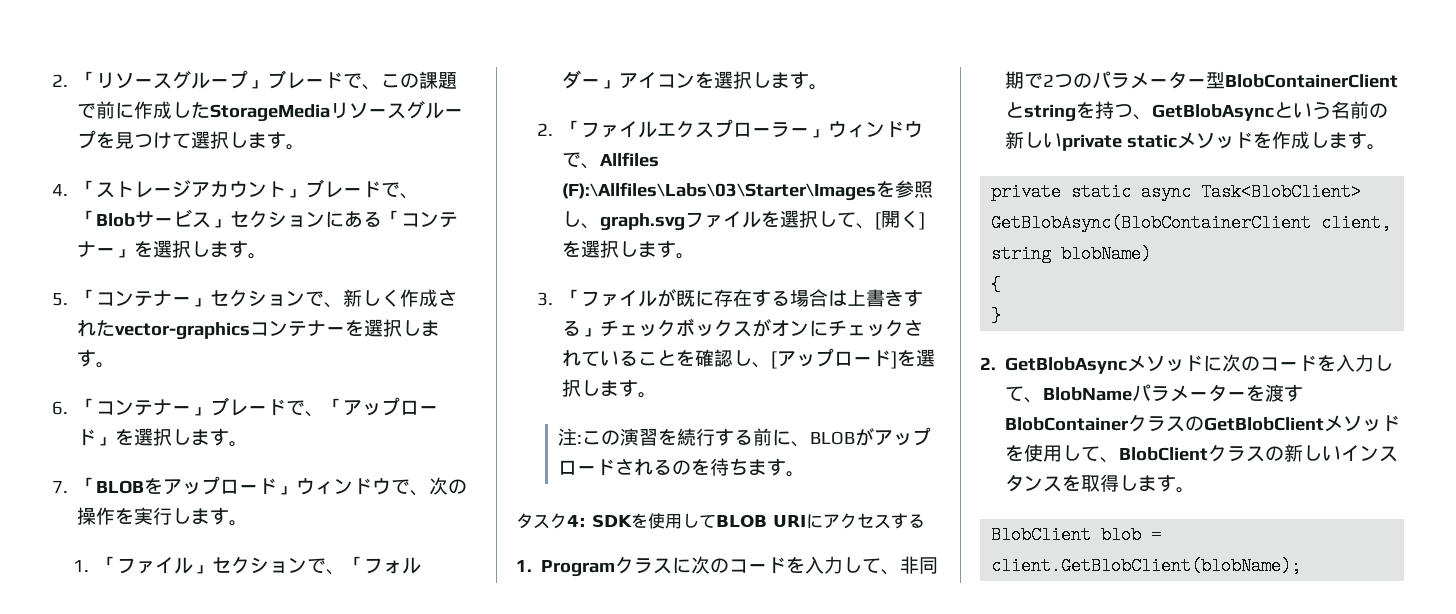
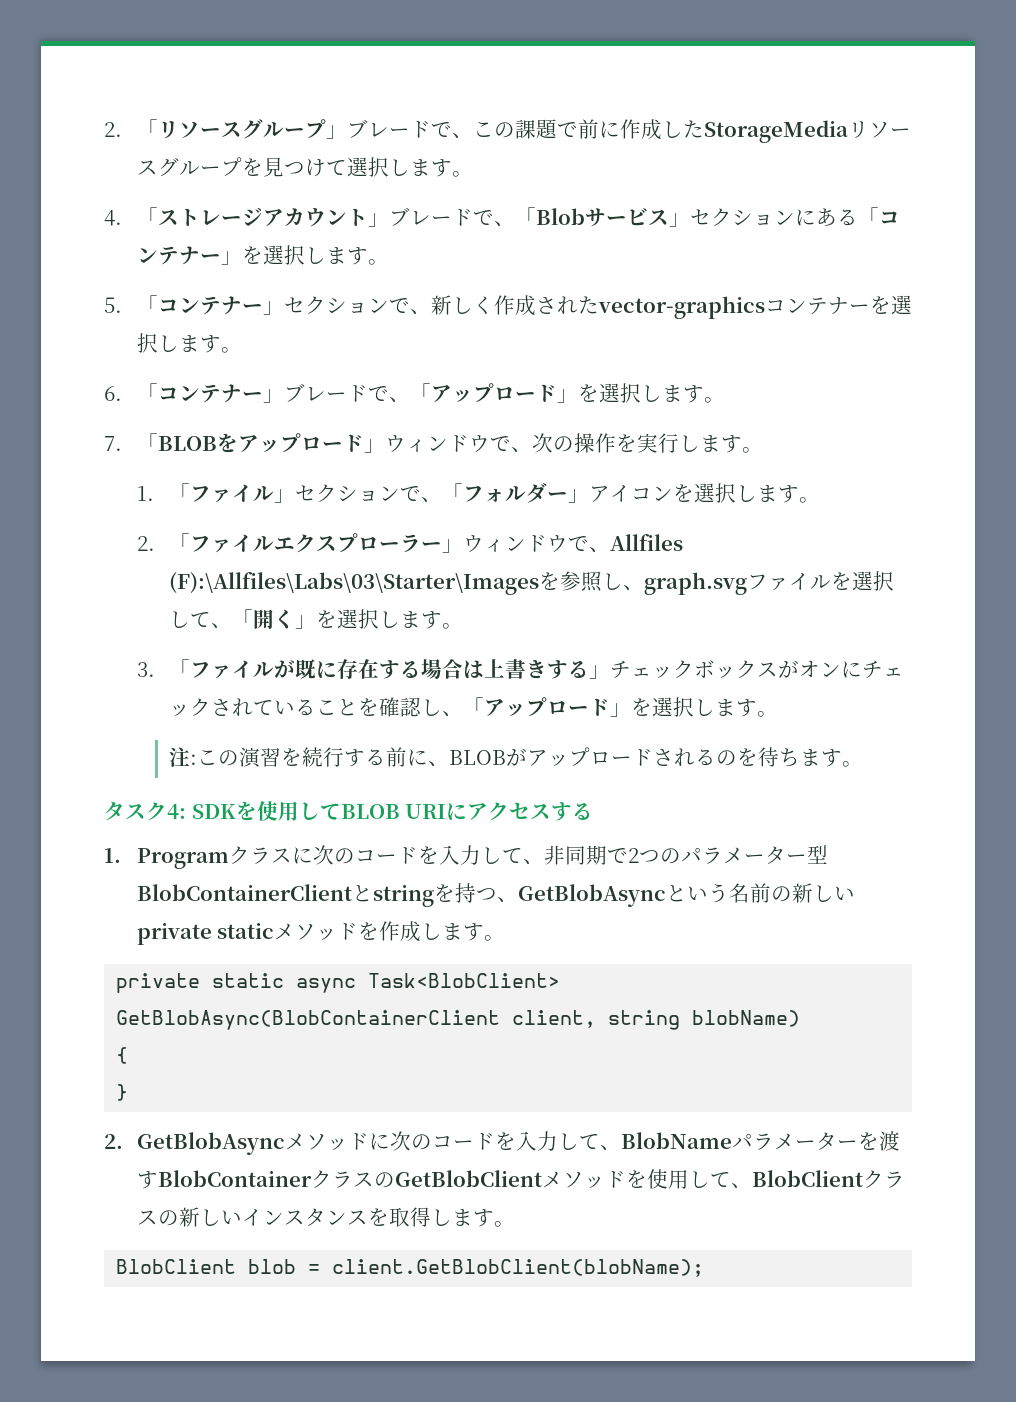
- 2.「ファイルエクスプローラー」ウィンドウで、Allfiles (F):\Allfiles\Labs\03\Starter\Imagesを参照し、graph.svgファイルを選択して、[開く]を選択します。
+ 2.「ファイルエクスプローラー」ウィンドウで、Allfiles (F):\Allfiles\Labs\03\Starter\Imagesを参照し、graph.svgファイルを選択して、「開く」を選択します。
- 3.「ファイルが既に存在する場合は上書きする」チェックボックスがオンにチェックされていることを確認し、[アップロード]を選択します。
+ 3.「ファイルが既に存在する場合は上書きする」チェックボックスがオンにチェックされていることを確認し、「アップロード」を選択します。

